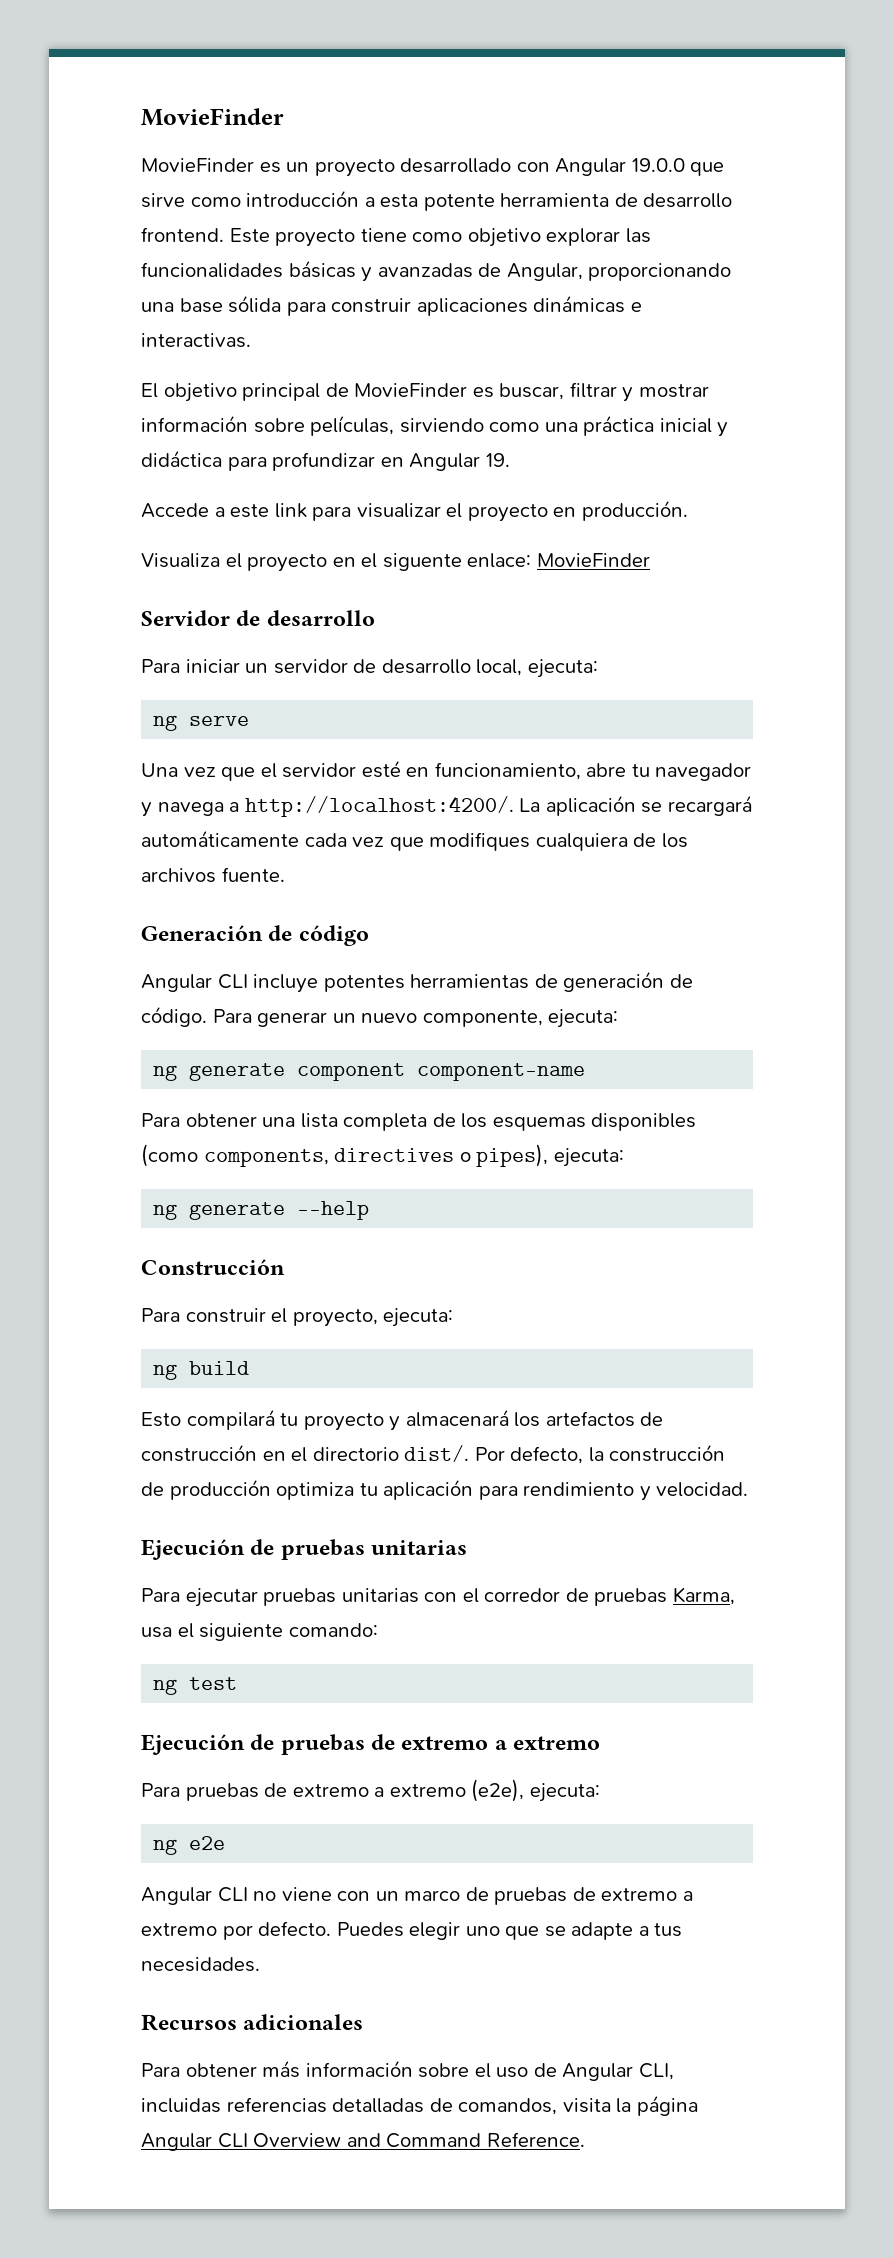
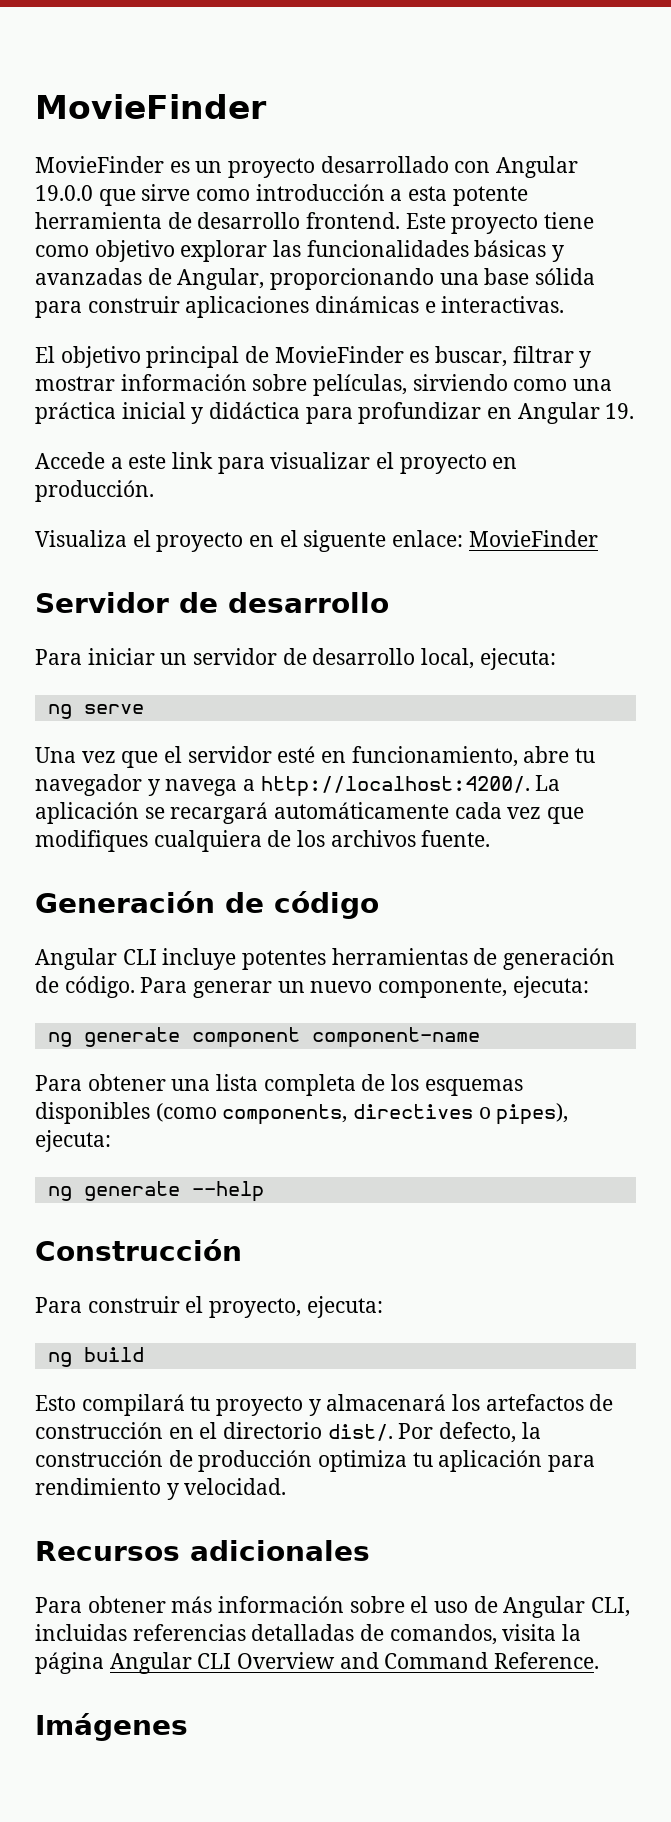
- Ejecución de pruebas unitarias
- Para ejecutar pruebas unitarias con el corredor de pruebas Karma, usa el siguiente comando:
- ng test
- Ejecución de pruebas de extremo a extremo
- Para pruebas de extremo a extremo (e2e), ejecuta:
- ng e2e
- Angular CLI no viene con un marco de pruebas de extremo a extremo por defecto. Puedes elegir uno que se adapte a tus necesidades.
+ Imágenes

